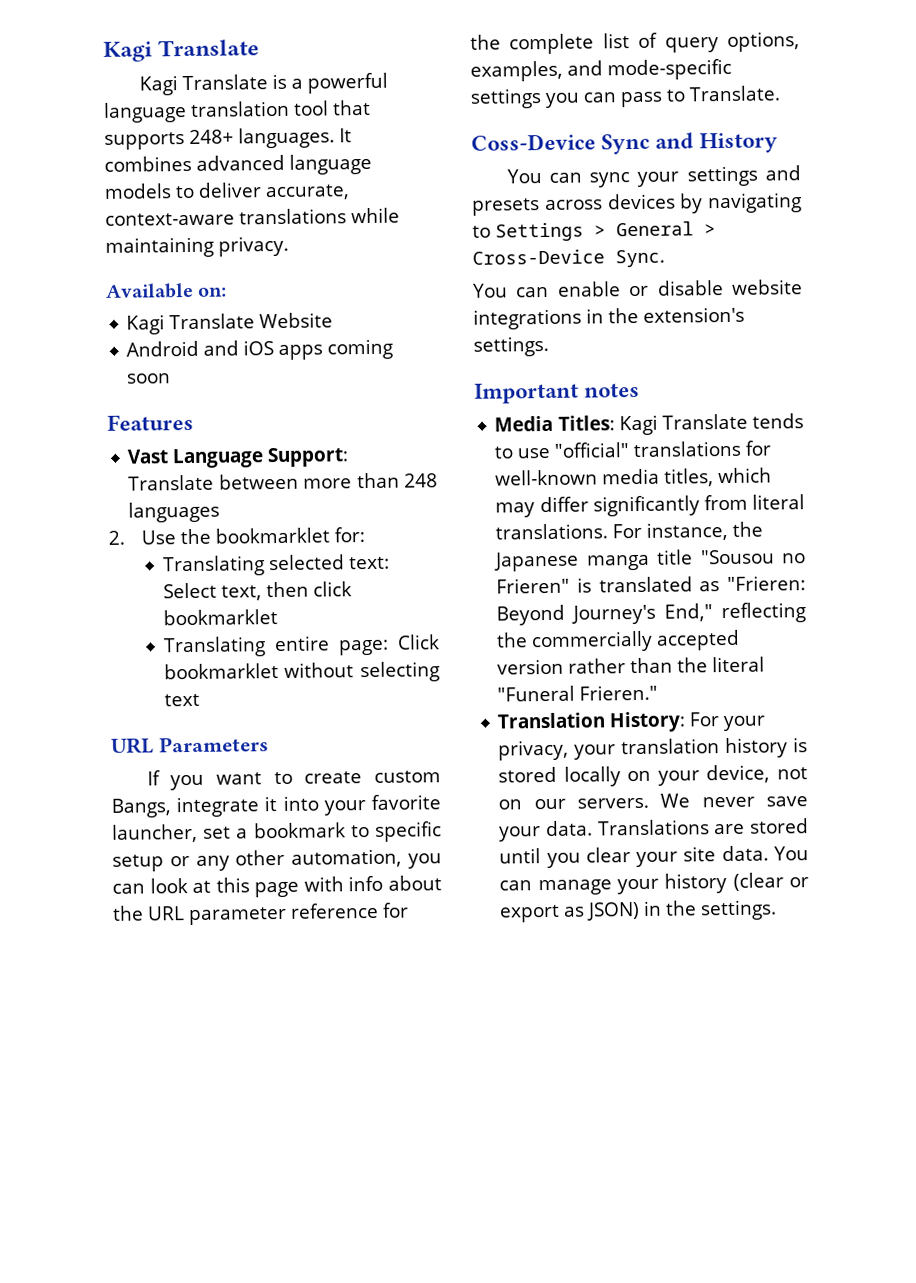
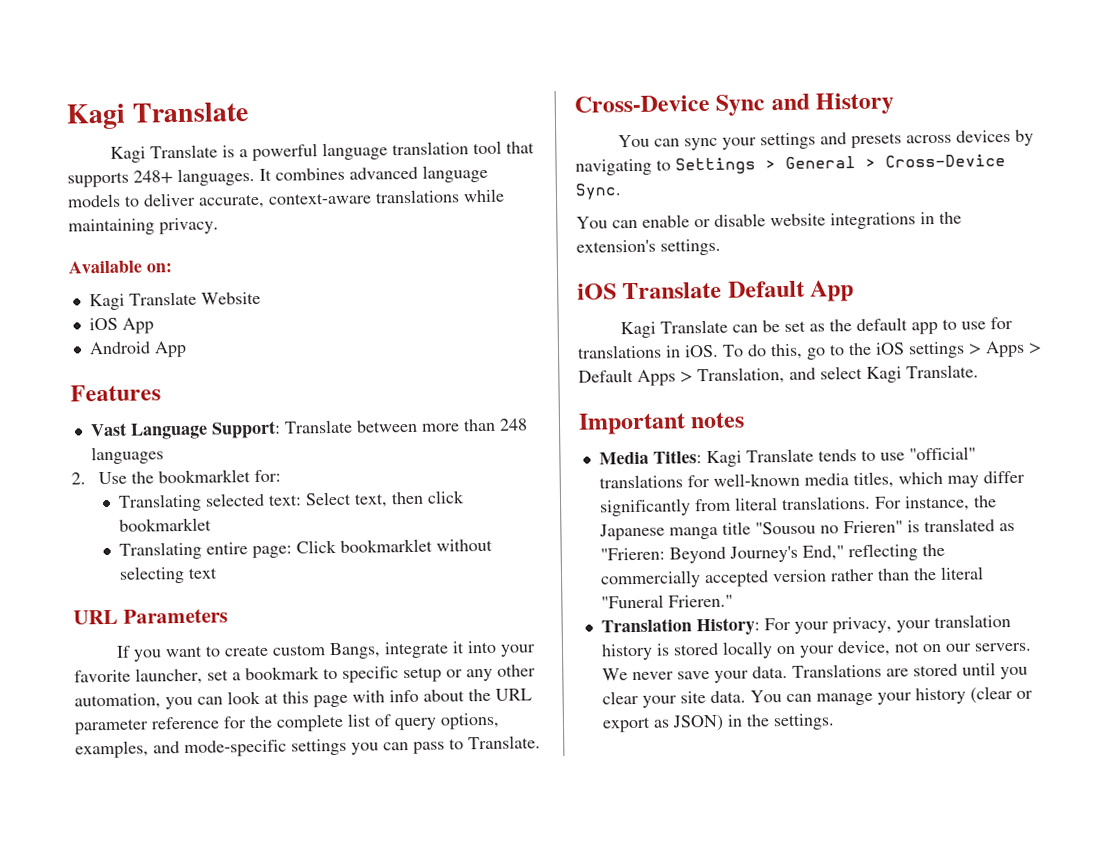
+ iOS App
- Android and iOS apps coming soon
+ Android App
- Coss-Device Sync and History
+ Cross-Device Sync and History
+ iOS Translate Default App
+ Kagi Translate can be set as the default app to use for translations in iOS. To do this, go to the iOS settings > Apps > Default Apps > Translation, and select Kagi Translate.

